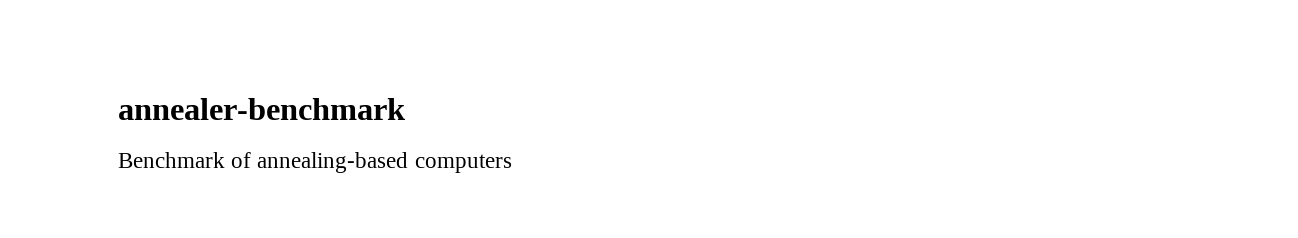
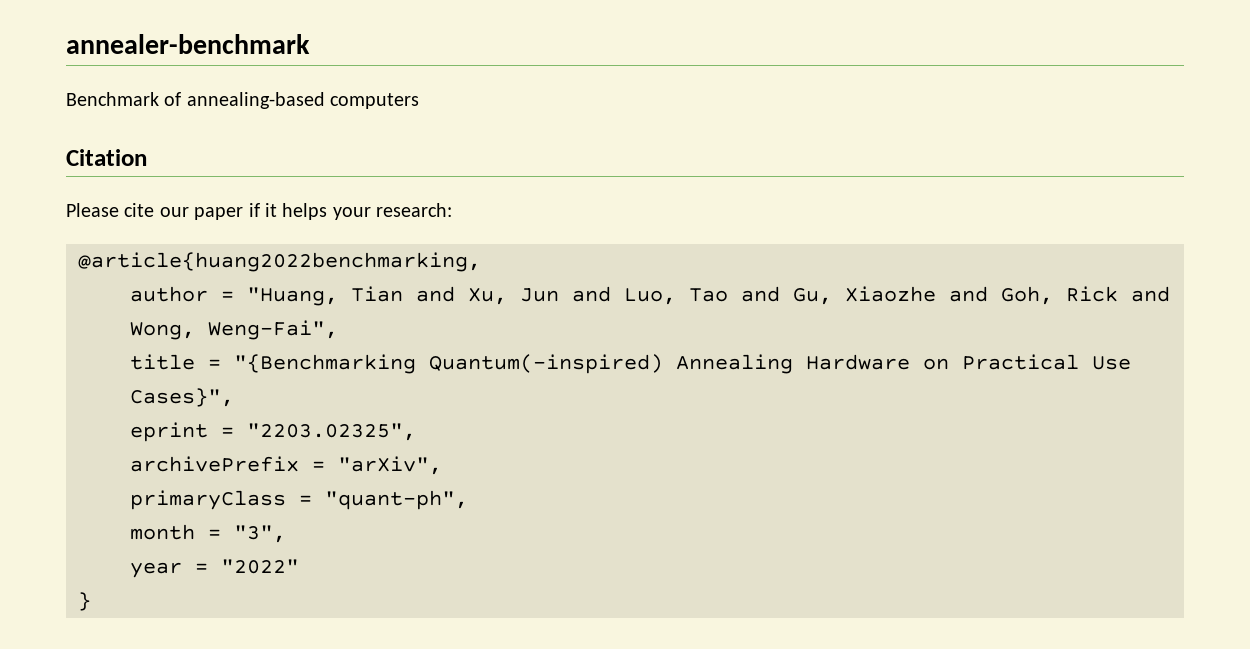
+ Citation
+ Please cite our paper if it helps your research:
+ @article{huang2022benchmarking,
+ author = "Huang, Tian and Xu, Jun and Luo, Tao and Gu, Xiaozhe and Goh, Rick and Wong, Weng-Fai",
+ title = "{Benchmarking Quantum(-inspired) Annealing Hardware on Practical Use Cases}",
+ eprint = "2203.02325",
+ archivePrefix = "arXiv",
+ primaryClass = "quant-ph",
+ month = "3",
+ year = "2022"
+ }

